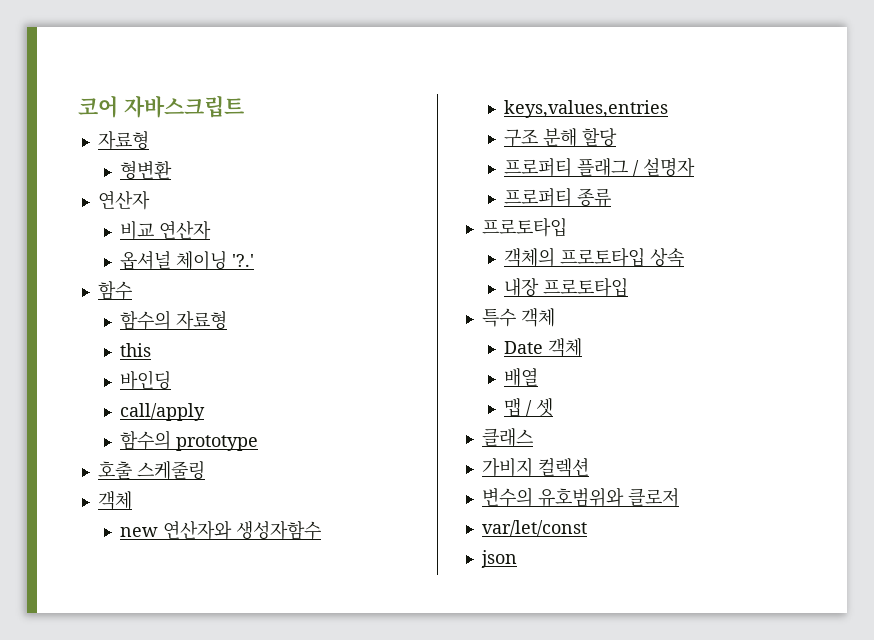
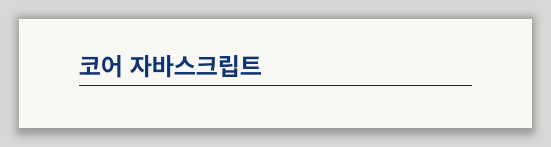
  코어 자바스크립트
- 자료형
- 형변환
- 연산자
- 비교 연산자
- 옵셔널 체이닝 '?.'
- 함수
- 함수의 자료형
- this
- 바인딩
- call/apply
- 함수의 prototype
- 호출 스케줄링
- 객체
- new 연산자와 생성자함수
- keys,values,entries
- 구조 분해 할당
- 프로퍼티 플래그 / 설명자
- 프로퍼티 종류
- 프로토타입
- 객체의 프로토타입 상속
- 내장 프로토타입
- 특수 객체
- Date 객체
- 배열
- 맵 / 셋
- 클래스
- 가비지 컬렉션
- 변수의 유호범위와 클로저
- var/let/const
- json

